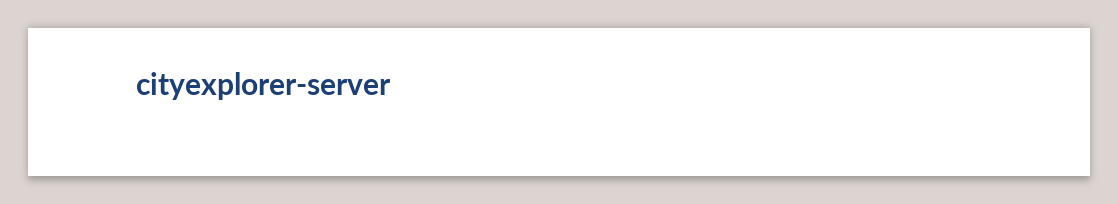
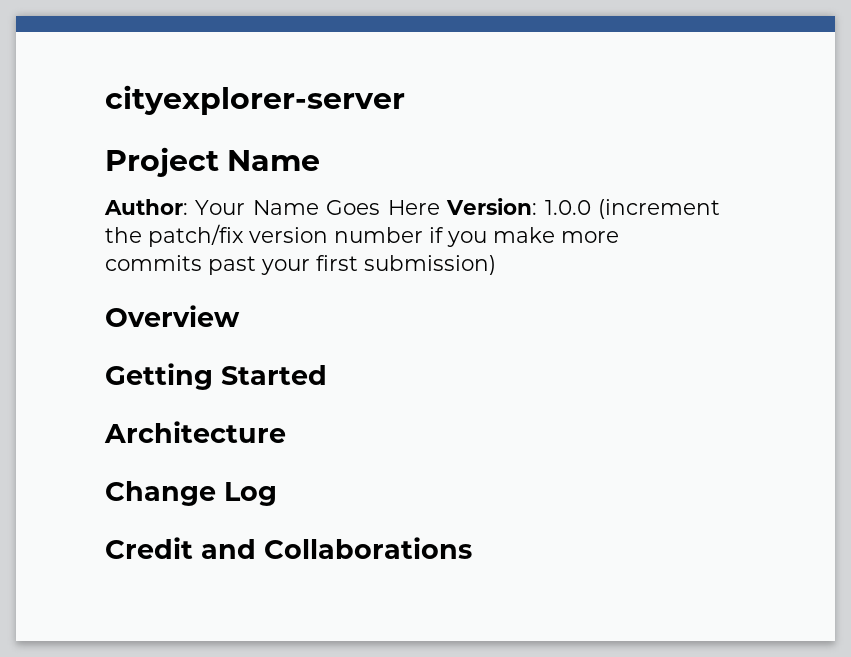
+ Project Name
+ Author: Your Name Goes Here Version: 1.0.0 (increment the patch/fix version number if you make more commits past your first submission)
+ Overview
+ Getting Started
+ Architecture
+ Change Log
+ Credit and Collaborations

